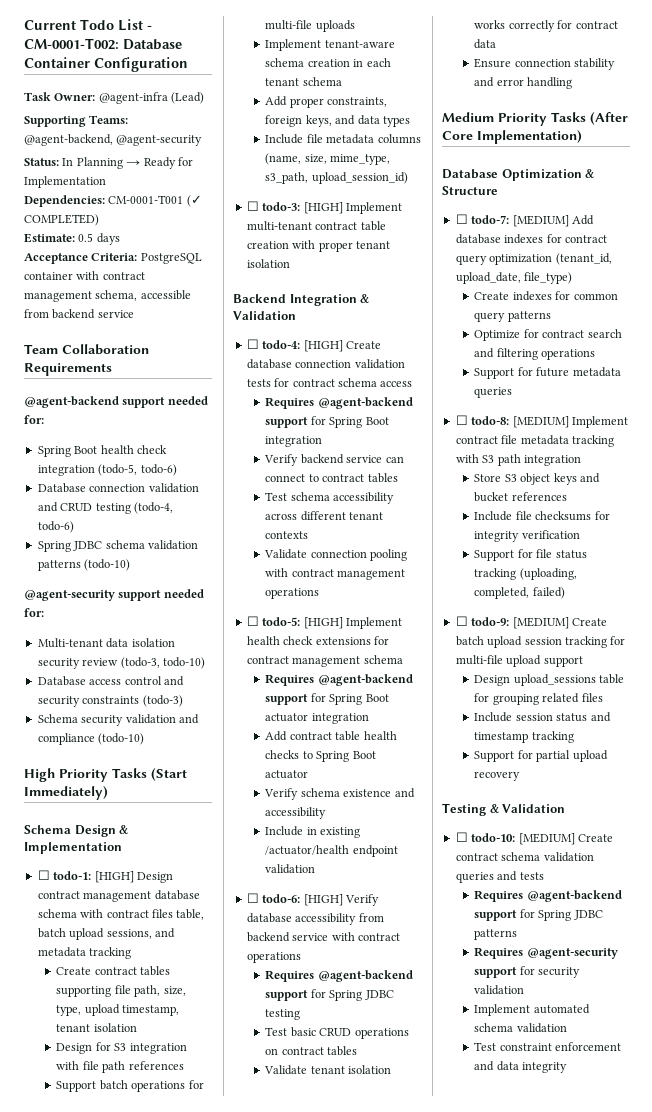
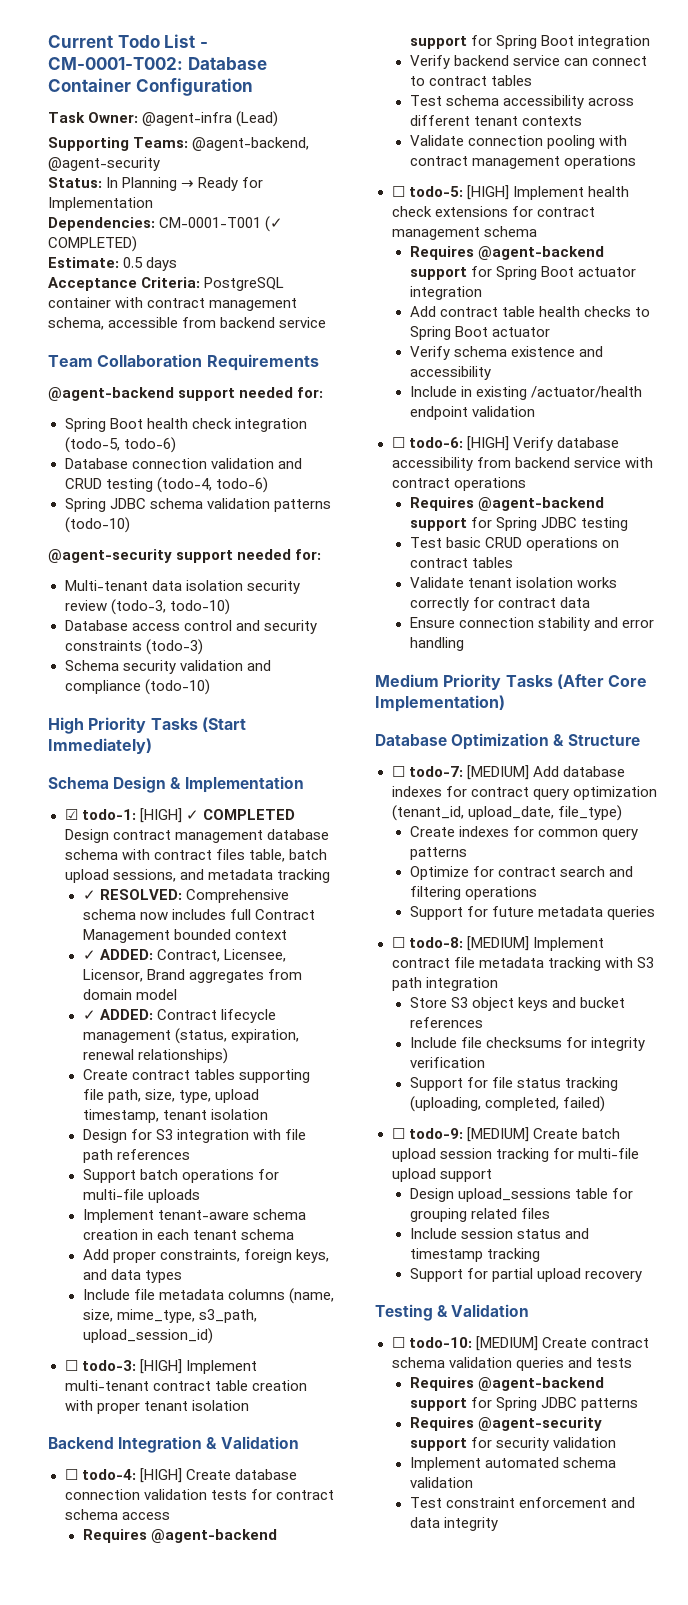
- ☐ todo-1: [HIGH] Design contract management database schema with contract files table, batch upload sessions, and metadata tracking
+ ☑ todo-1: [HIGH] ✓ COMPLETED Design contract management database schema with contract files table, batch upload sessions, and metadata tracking
+ ✓ RESOLVED: Comprehensive schema now includes full Contract Management bounded context
+ ✓ ADDED: Contract, Licensee, Licensor, Brand aggregates from domain model
+ ✓ ADDED: Contract lifecycle management (status, expiration, renewal relationships)

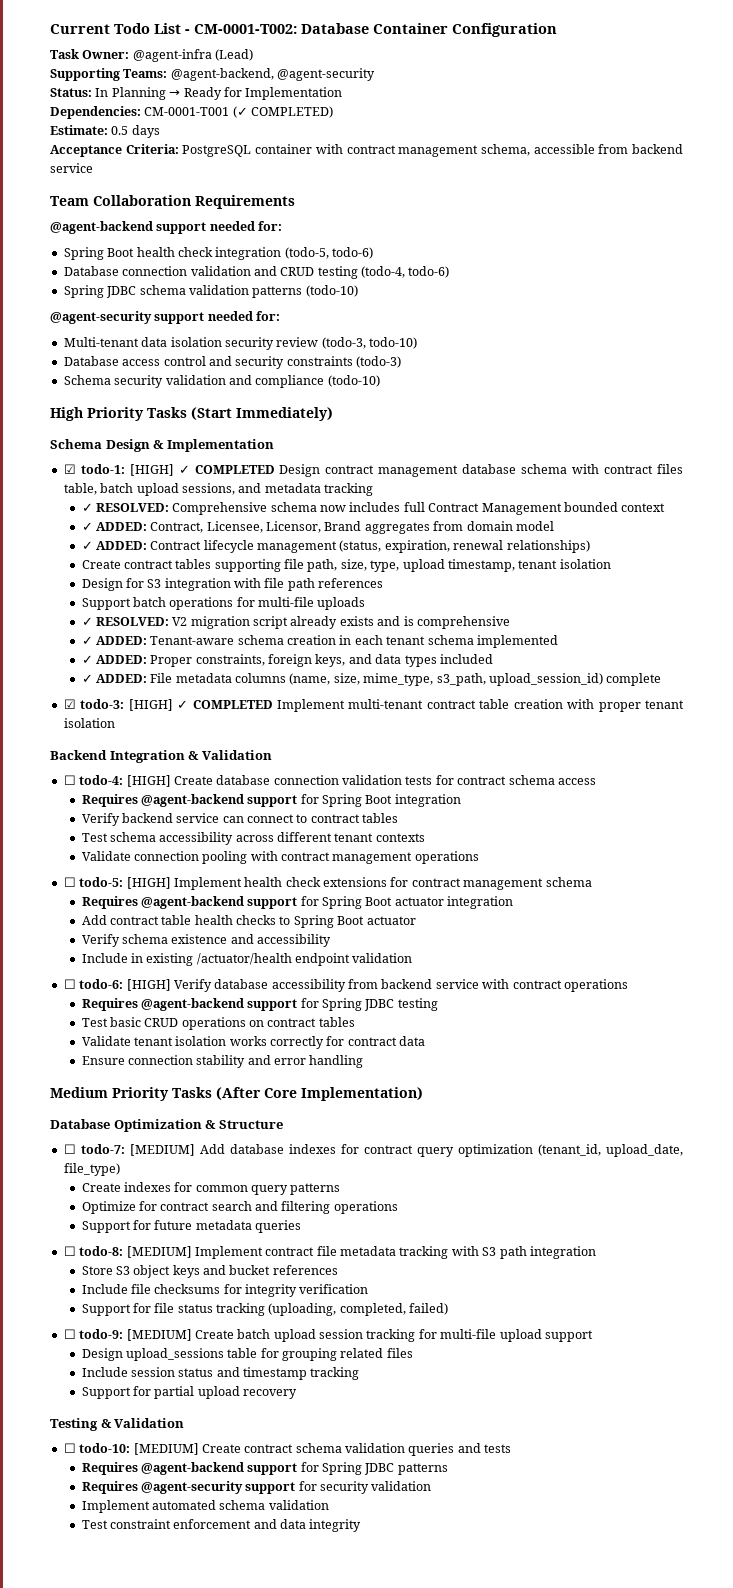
- Implement tenant-aware schema creation in each tenant schema
- Add proper constraints, foreign keys, and data types
- Include file metadata columns (name, size, mime_type, s3_path, upload_session_id)
- ☐ todo-3: [HIGH] Implement multi-tenant contract table creation with proper tenant isolation
+ ✓ RESOLVED: V2 migration script already exists and is comprehensive
+ ✓ ADDED: Tenant-aware schema creation in each tenant schema implemented
+ ✓ ADDED: Proper constraints, foreign keys, and data types included
+ ✓ ADDED: File metadata columns (name, size, mime_type, s3_path, upload_session_id) complete
+ ☑ todo-3: [HIGH] ✓ COMPLETED Implement multi-tenant contract table creation with proper tenant isolation

